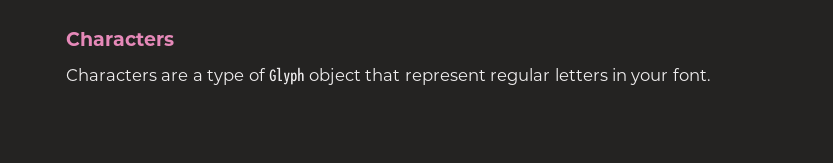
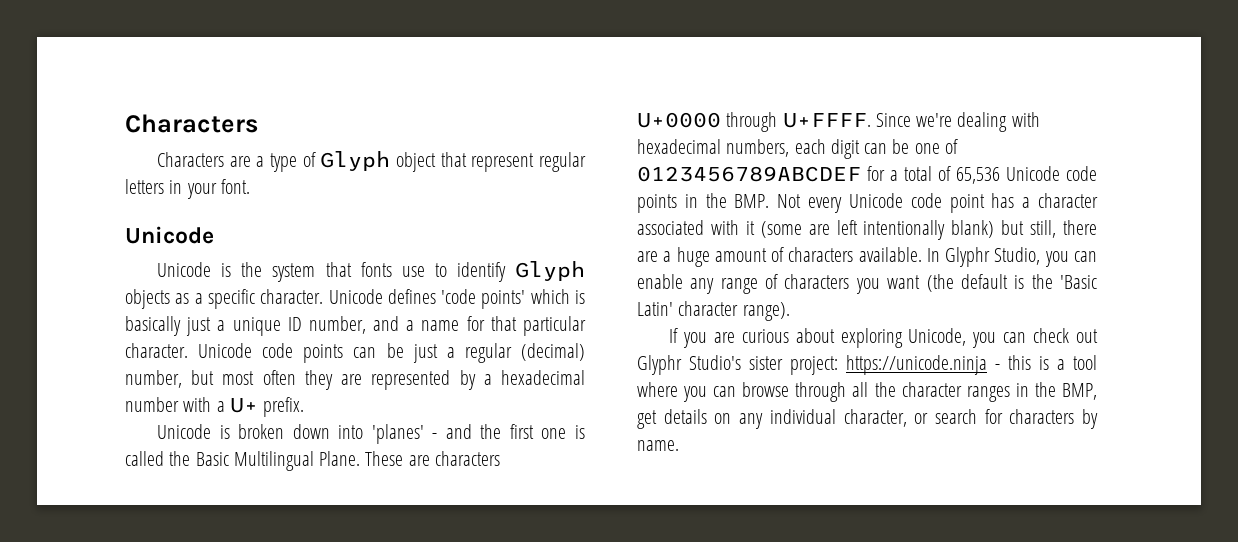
  Characters are a type of Glyph object that represent regular letters in your font.
+ Unicode
+ Unicode is the system that fonts use to identify Glyph objects as a specific character. Unicode defines 'code points' which is basically just a unique ID number, and a name for that particular character. Unicode code points can be just a regular (decimal) number, but most often they are represented by a hexadecimal number with a U+ prefix.
+ Unicode is broken down into 'planes' - and the first one is called the Basic Multilingual Plane. These are characters U+0000 through U+FFFF. Since we're dealing with hexadecimal numbers, each digit can be one of 0123456789ABCDEF for a total of 65,536 Unicode code points in the BMP. Not every Unicode code point has a character associated with it (some are left intentionally blank) but still, there are a huge amount of characters available. In Glyphr Studio, you can enable any range of characters you want (the default is the 'Basic Latin' character range).
+ If you are curious about exploring Unicode, you can check out Glyphr Studio's sister project: https://unicode.ninja - this is a tool where you can browse through all the character ranges in the BMP, get details on any individual character, or search for characters by name.

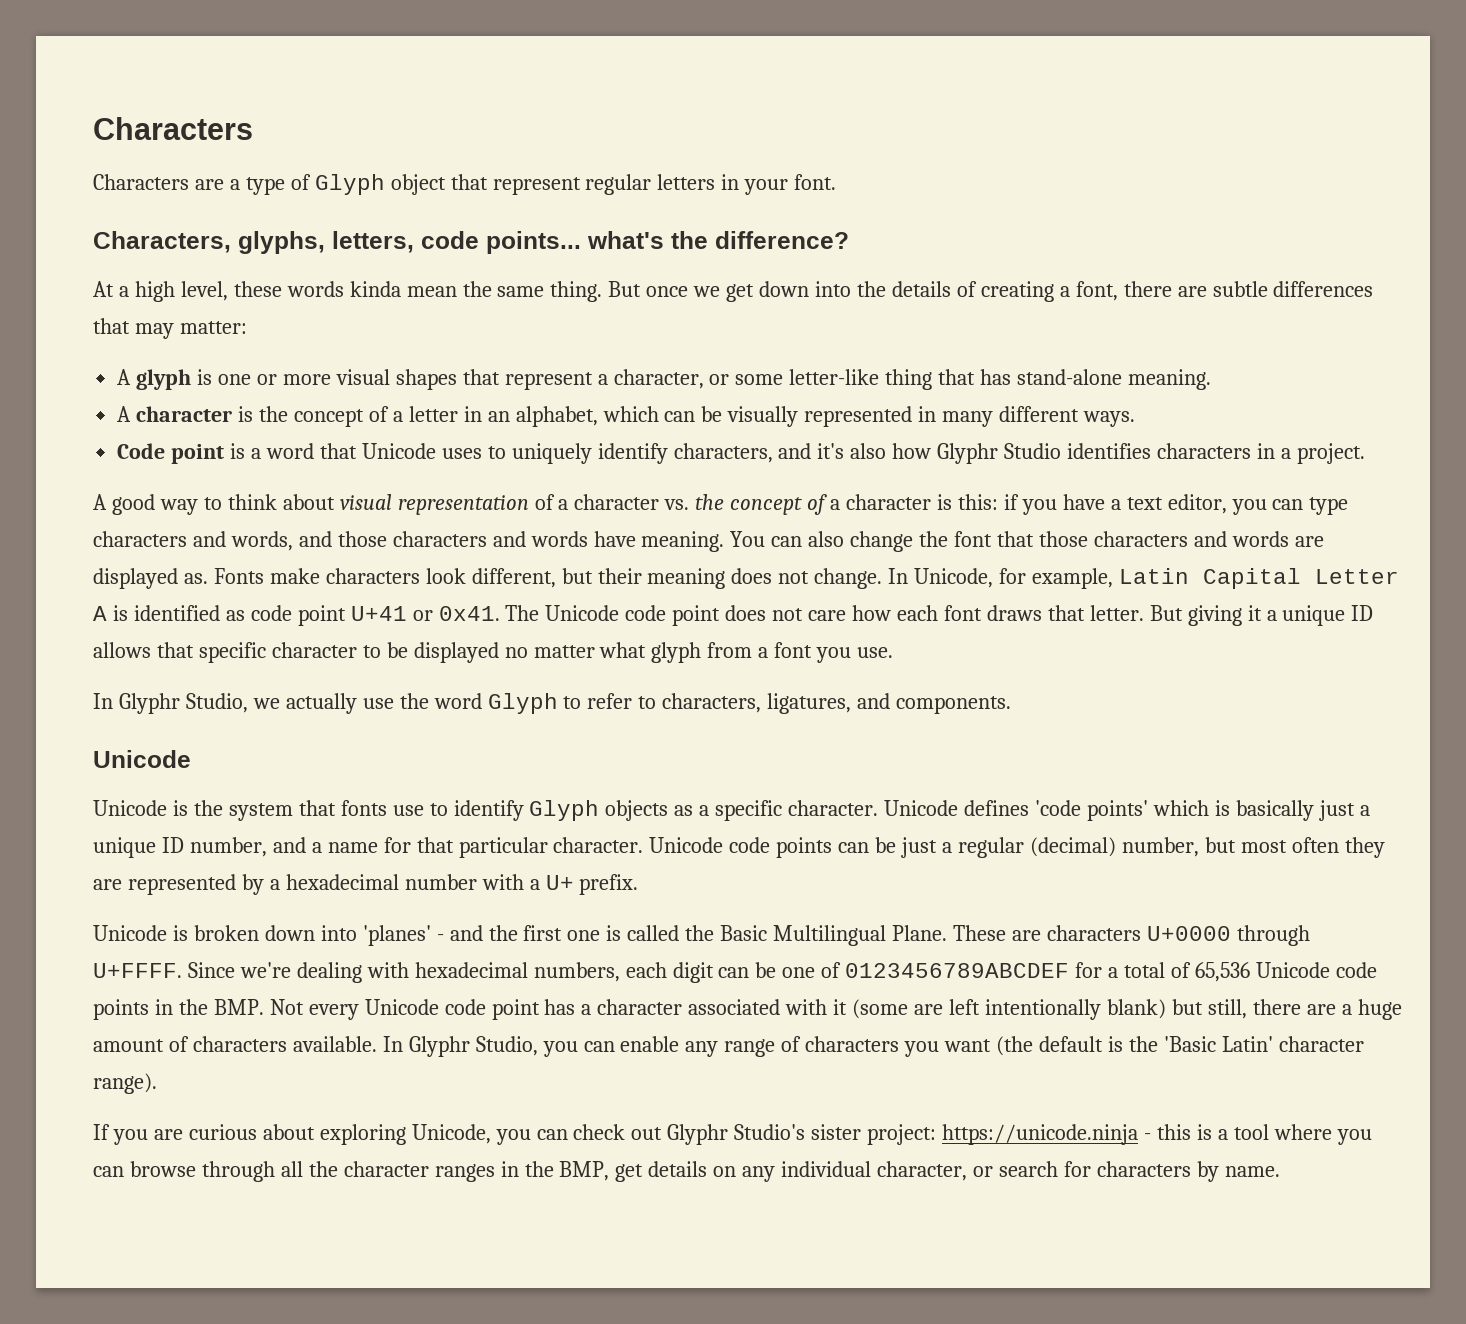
+ Characters, glyphs, letters, code points... what's the difference?
+ At a high level, these words kinda mean the same thing. But once we get down into the details of creating a font, there are subtle differences that may matter:
+ A glyph is one or more visual shapes that represent a character, or some letter-like thing that has stand-alone meaning.
+ A character is the concept of a letter in an alphabet, which can be visually represented in many different ways.
+ Code point is a word that Unicode uses to uniquely identify characters, and it's also how Glyphr Studio identifies characters in a project.
+ A good way to think about visual representation of a character vs. the concept of a character is this: if you have a text editor, you can type characters and words, and those characters and words have meaning. You can also change the font that those characters and words are displayed as. Fonts make characters look different, but their meaning does not change. In Unicode, for example, Latin Capital Letter A is identified as code point U+41 or 0x41. The Unicode code point does not care how each font draws that letter. But giving it a unique ID allows that specific character to be displayed no matter what glyph from a font you use.
+ In Glyphr Studio, we actually use the word Glyph to refer to characters, ligatures, and components.

